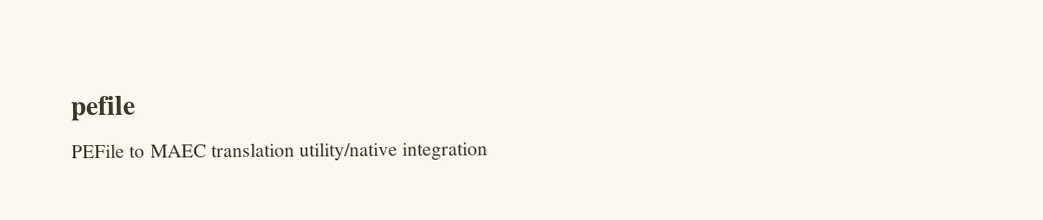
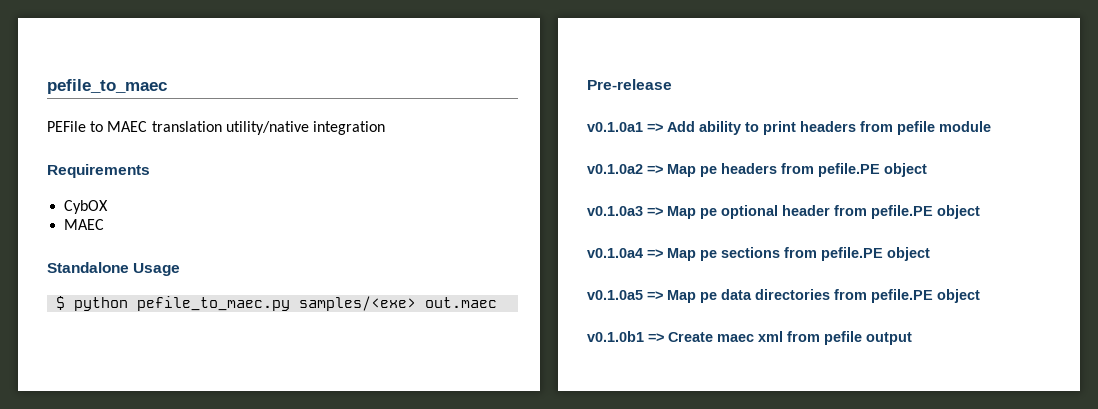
- pefile
+ pefile_to_maec
+ Requirements
+ CybOX
+ MAEC
+ Standalone Usage
+ $ python pefile_to_maec.py samples/<exe> out.maec
+ Pre-release
+ v0.1.0a1 => Add ability to print headers from pefile module
+ v0.1.0a2 => Map pe headers from pefile.PE object
+ v0.1.0a3 => Map pe optional header from pefile.PE object
+ v0.1.0a4 => Map pe sections from pefile.PE object
+ v0.1.0a5 => Map pe data directories from pefile.PE object
+ v0.1.0b1 => Create maec xml from pefile output

